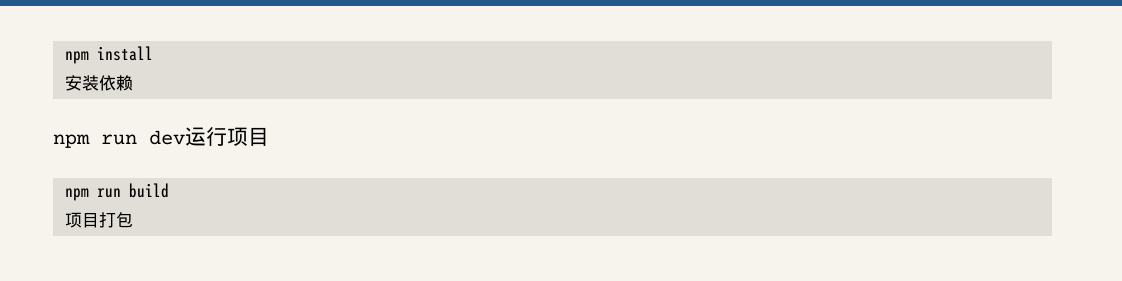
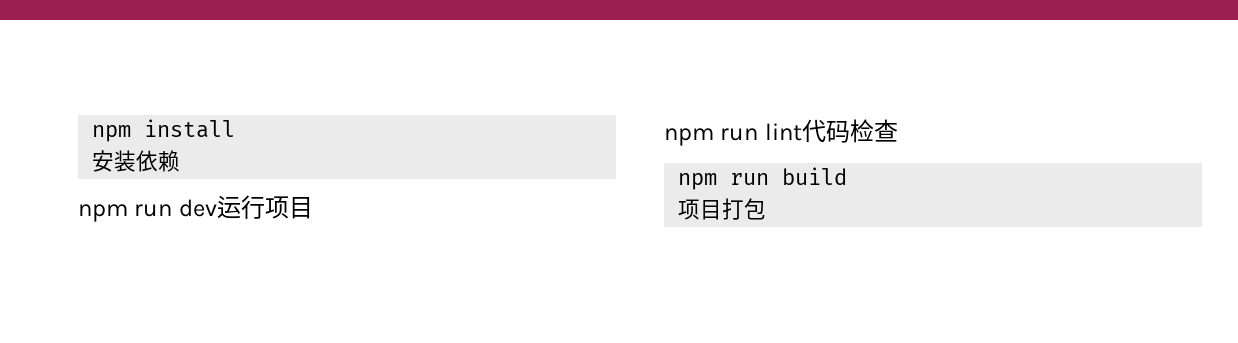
+ npm run lint代码检查

